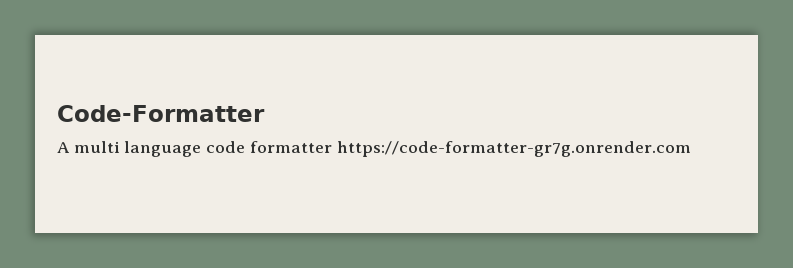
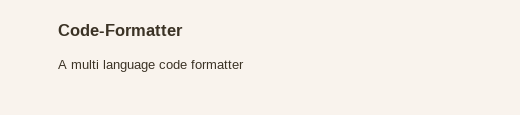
- A multi language code formatter https://code-formatter-gr7g.onrender.com
+ A multi language code formatter

